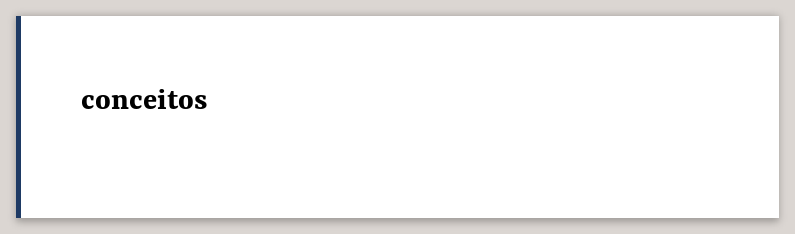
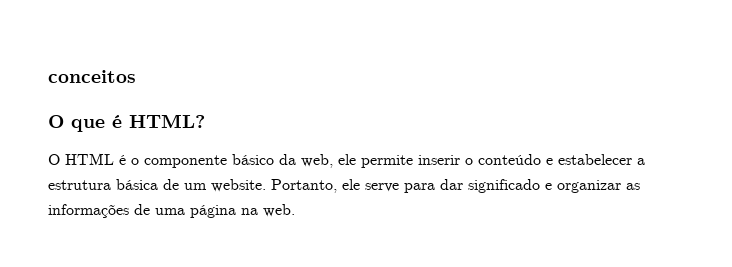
+ O que é HTML?
+ O HTML é o componente básico da web, ele permite inserir o conteúdo e estabelecer a estrutura básica de um website. Portanto, ele serve para dar significado e organizar as informações de uma página na web.

